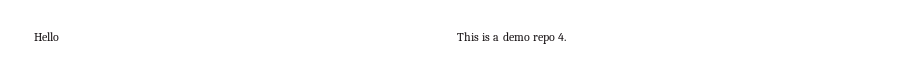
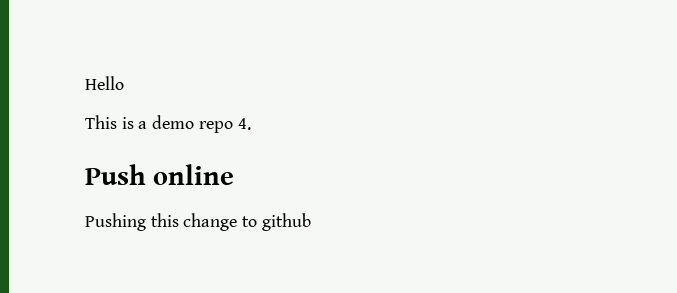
+ Push online
+ Pushing this change to github

